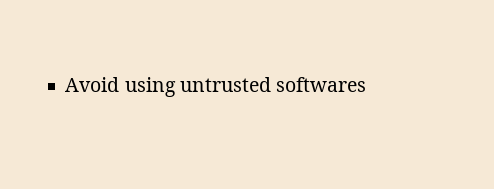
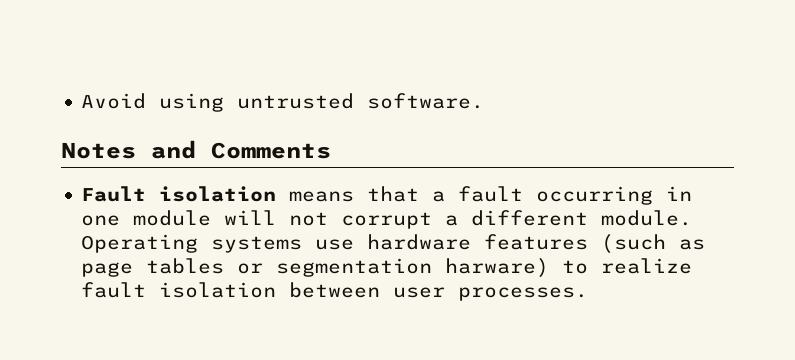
- Avoid using untrusted softwares
+ Avoid using untrusted software.
+ Notes and Comments
+ Fault isolation means that a fault occurring in one module will not corrupt a different module. Operating systems use hardware features (such as page tables or segmentation harware) to realize fault isolation between user processes.

